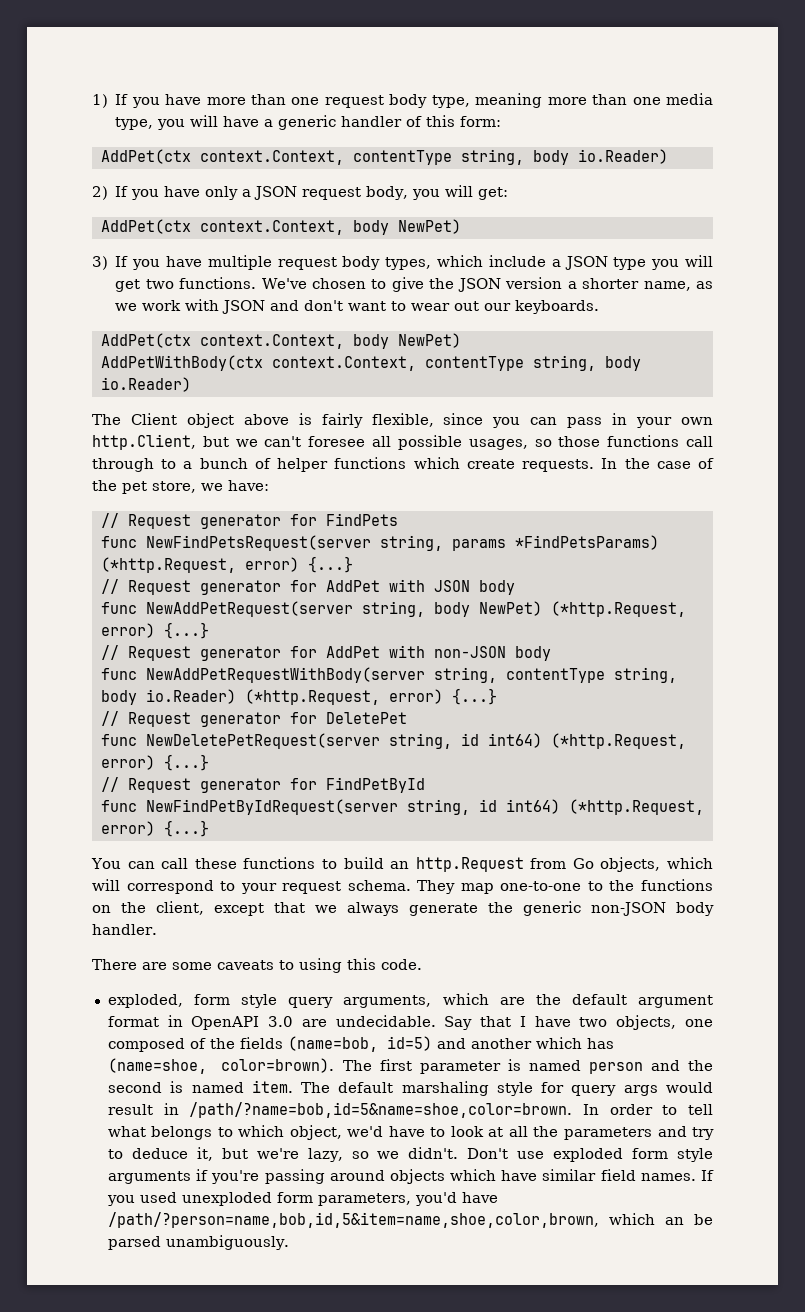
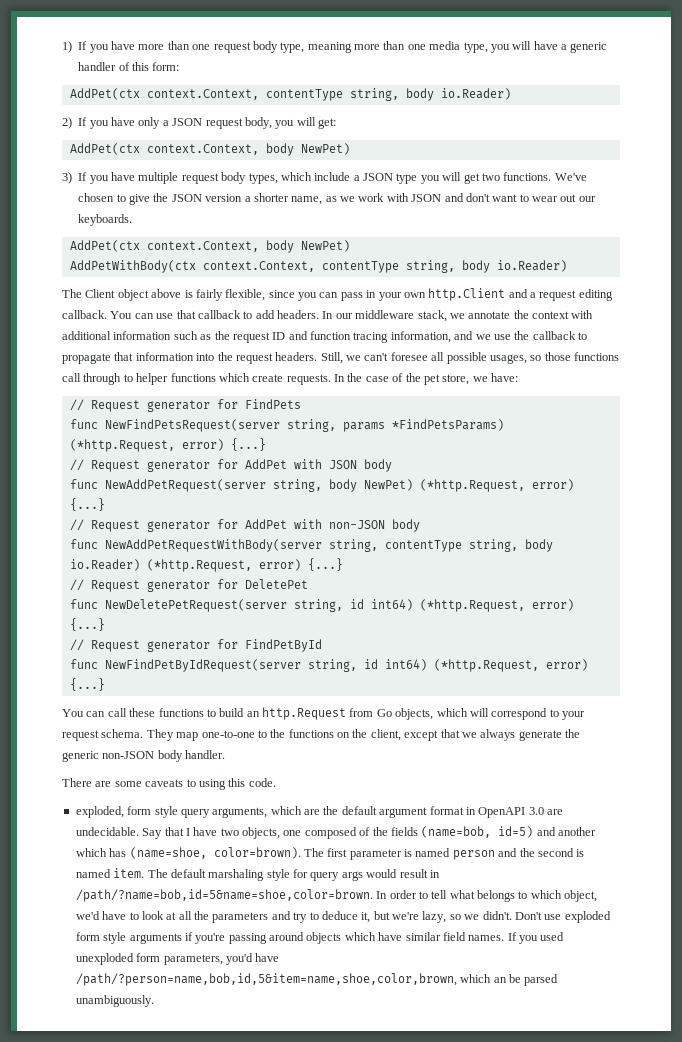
- The Client object above is fairly flexible, since you can pass in your own http.Client, but we can't foresee all possible usages, so those functions call through to a bunch of helper functions which create requests.
+ The Client object above is fairly flexible, since you can pass in your own http.Client and a request editing callback. You can use that callback to add headers. In our middleware stack, we annotate the context with additional information such as the request ID and function tracing information, and we use the callback to propagate that information into the request headers. Still, we can't foresee all possible usages, so those functions call through to helper functions which create requests.

